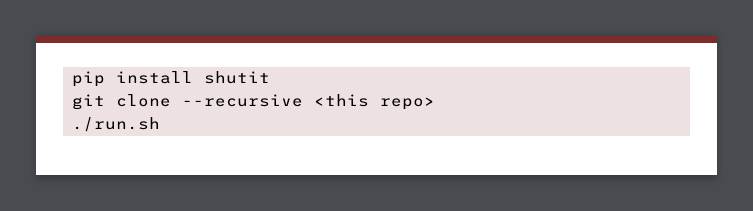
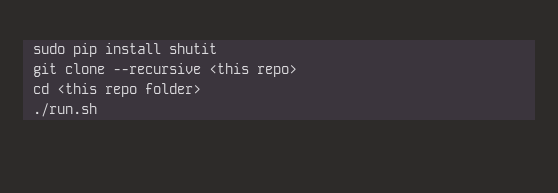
- pip install shutit
+ sudo pip install shutit
+ cd <this repo folder>

